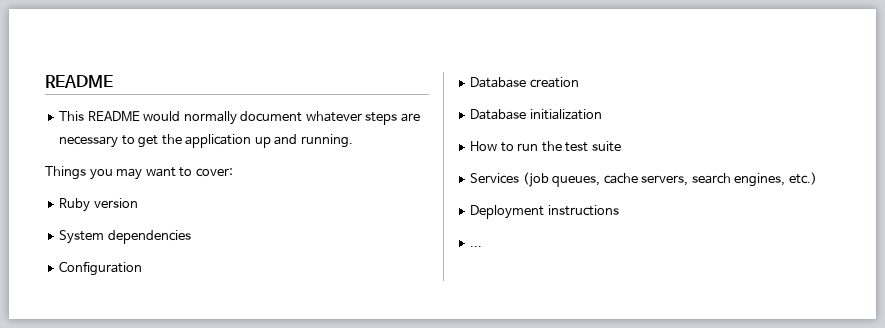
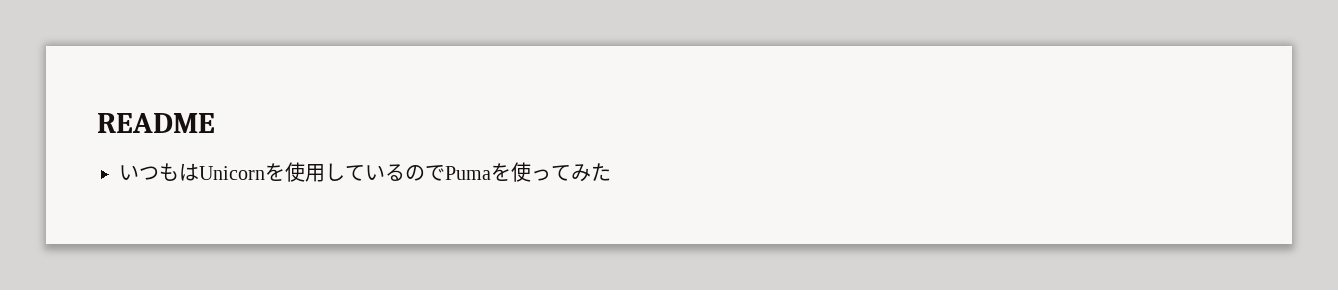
- This README would normally document whatever steps are necessary to get the application up and running.
- Things you may want to cover:
- Ruby version
- System dependencies
- Configuration
- Database creation
- Database initialization
- How to run the test suite
- Services (job queues, cache servers, search engines, etc.)
- Deployment instructions
- ...
+ いつもはUnicornを使用しているのでPumaを使ってみた

